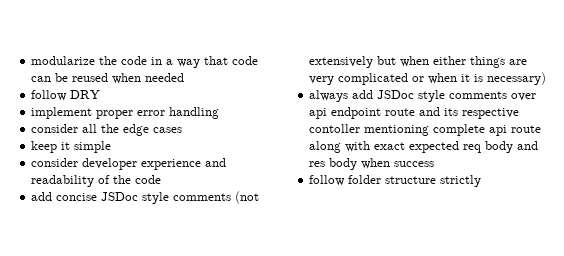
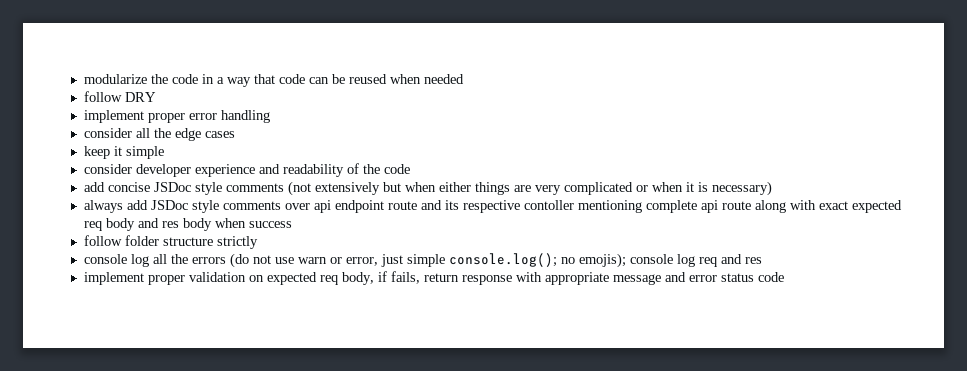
+ console log all the errors (do not use warn or error, just simple console.log(); no emojis); console log req and res
+ implement proper validation on expected req body, if fails, return response with appropriate message and error status code

